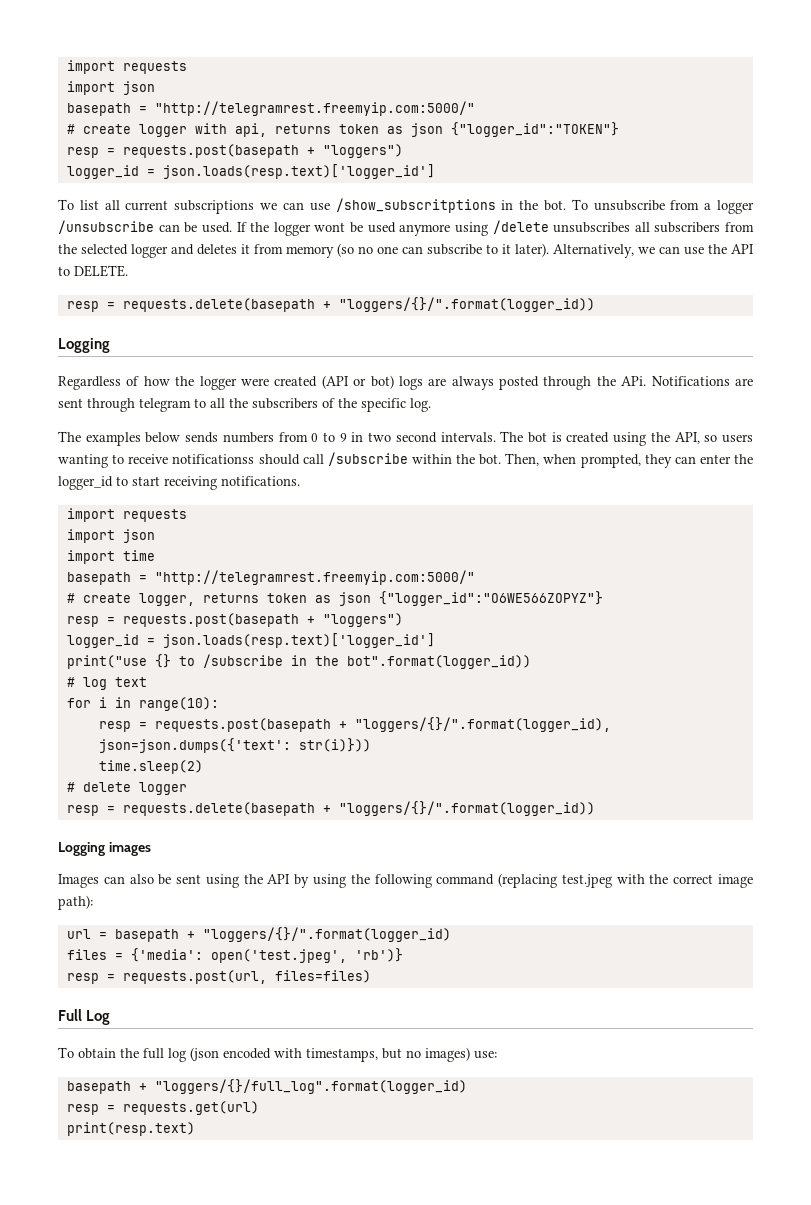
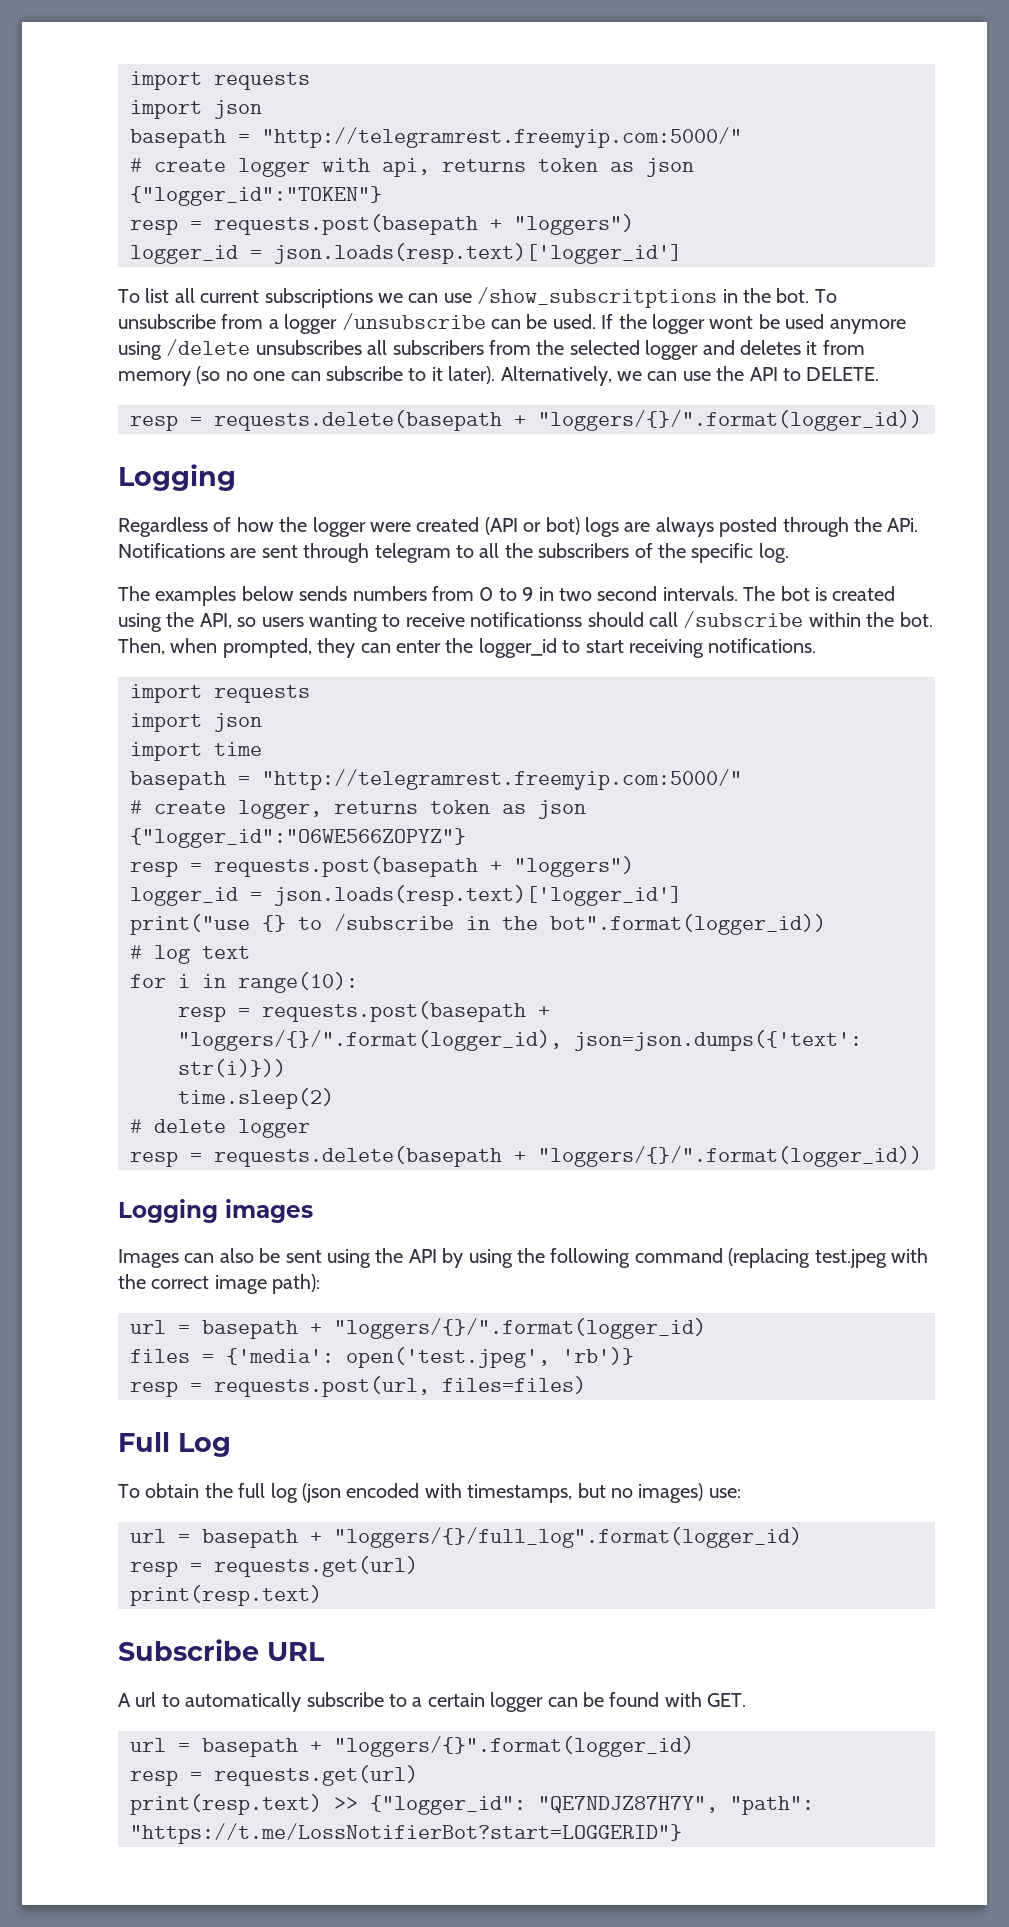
- basepath + "loggers/{}/full_log".format(logger_id)
+ url = basepath + "loggers/{}/full_log".format(logger_id)
+ Subscribe URL
+ A url to automatically subscribe to a certain logger can be found with GET.
+ url = basepath + "loggers/{}".format(logger_id)
+ resp = requests.get(url)
+ print(resp.text) >> {"logger_id": "QE7NDJZ87H7Y", "path": "https://t.me/LossNotifierBot?start=LOGGERID"}

